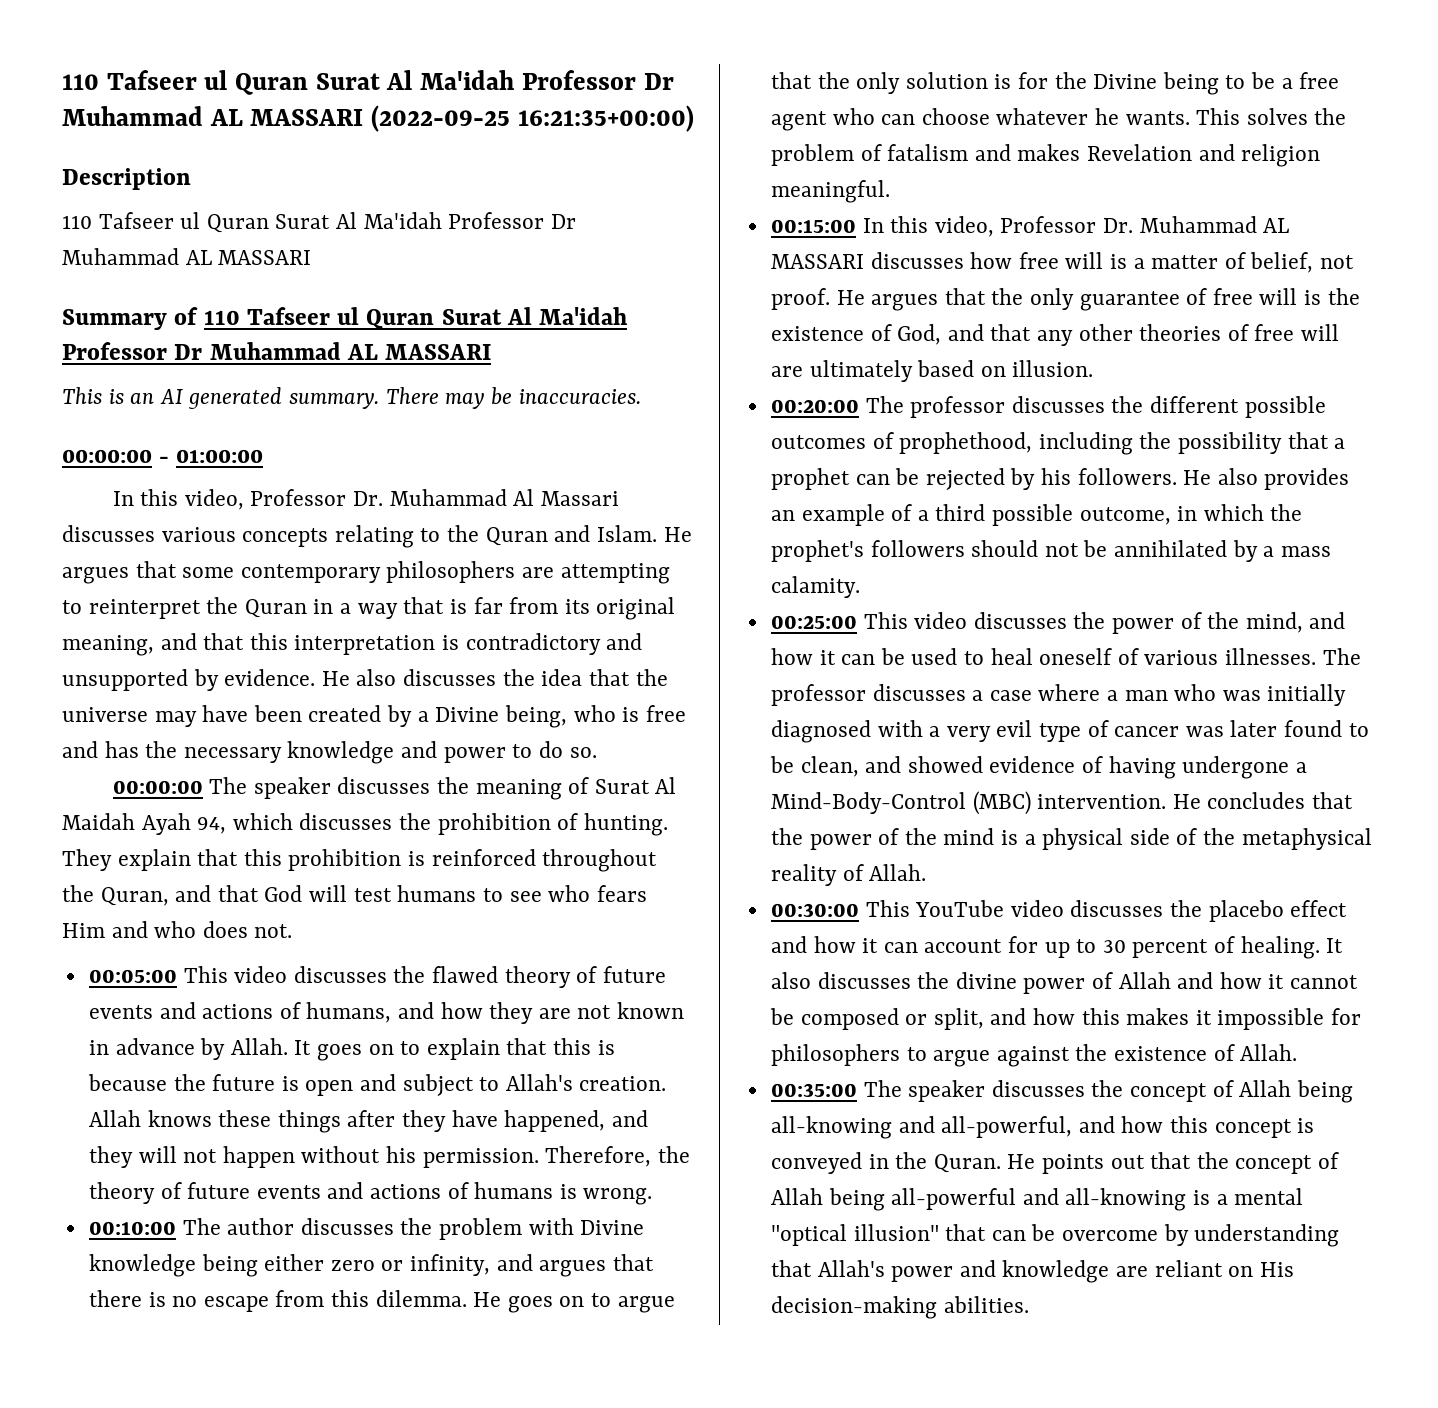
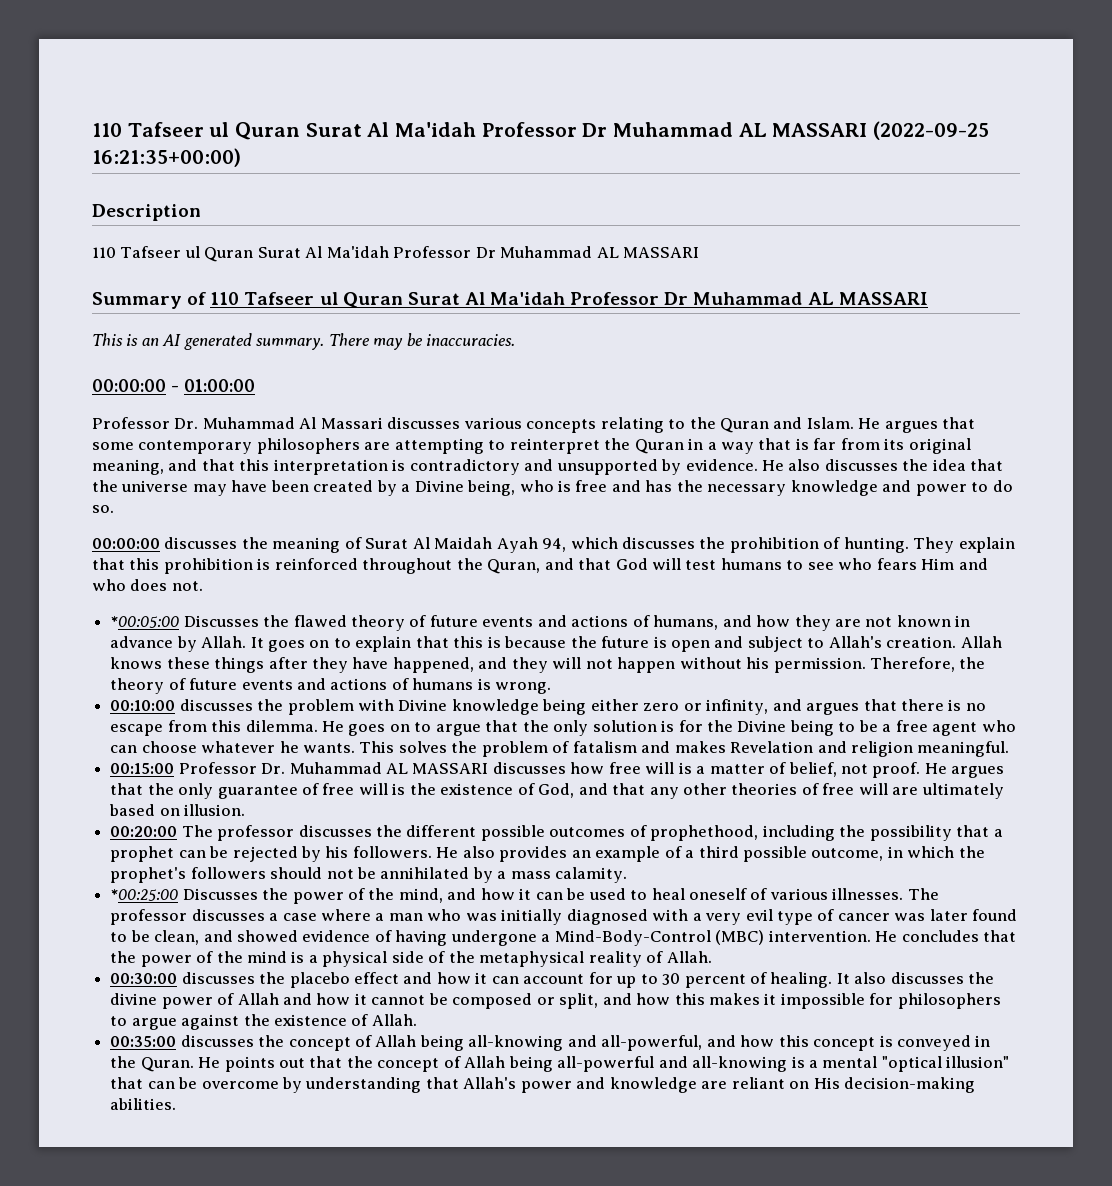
- In this video, Professor Dr. Muhammad Al Massari discusses various concepts relating to the Quran and Islam.
+ Professor Dr. Muhammad Al Massari discusses various concepts relating to the Quran and Islam.
- 00:00:00 The speaker discusses the meaning of Surat Al Maidah Ayah 94, which discusses the prohibition of hunting.
+ 00:00:00 discusses the meaning of Surat Al Maidah Ayah 94, which discusses the prohibition of hunting.
- 00:05:00 This video discusses the flawed theory of future events and actions of humans, and how they are not known in advance by Allah.
+ *00:05:00 Discusses the flawed theory of future events and actions of humans, and how they are not known in advance by Allah.
- 00:10:00 The author discusses the problem with Divine knowledge being either zero or infinity, and argues that there is no escape from this dilemma.
+ 00:10:00 discusses the problem with Divine knowledge being either zero or infinity, and argues that there is no escape from this dilemma.
- 00:15:00 In this video, Professor Dr. Muhammad AL MASSARI discusses how free will is a matter of belief, not proof.
+ 00:15:00 Professor Dr. Muhammad AL MASSARI discusses how free will is a matter of belief, not proof.
- 00:25:00 This video discusses the power of the mind, and how it can be used to heal oneself of various illnesses.
+ *00:25:00 Discusses the power of the mind, and how it can be used to heal oneself of various illnesses.
- 00:30:00 This YouTube video discusses the placebo effect and how it can account for up to 30 percent of healing.
+ 00:30:00 discusses the placebo effect and how it can account for up to 30 percent of healing.
- 00:35:00 The speaker discusses the concept of Allah being all-knowing and all-powerful, and how this concept is conveyed in the Quran.
+ 00:35:00 discusses the concept of Allah being all-knowing and all-powerful, and how this concept is conveyed in the Quran.

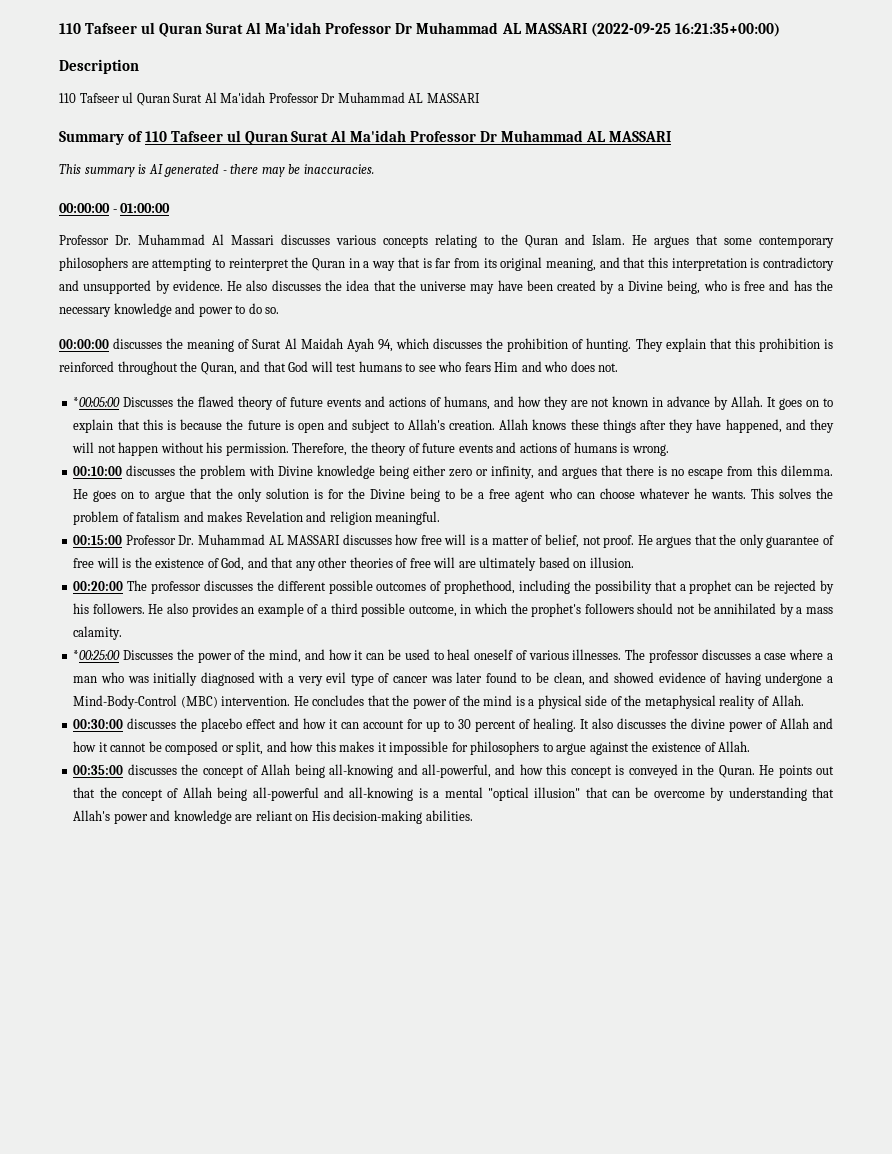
- This is an AI generated summary. There may be inaccuracies.
+ This summary is AI generated - there may be inaccuracies.

